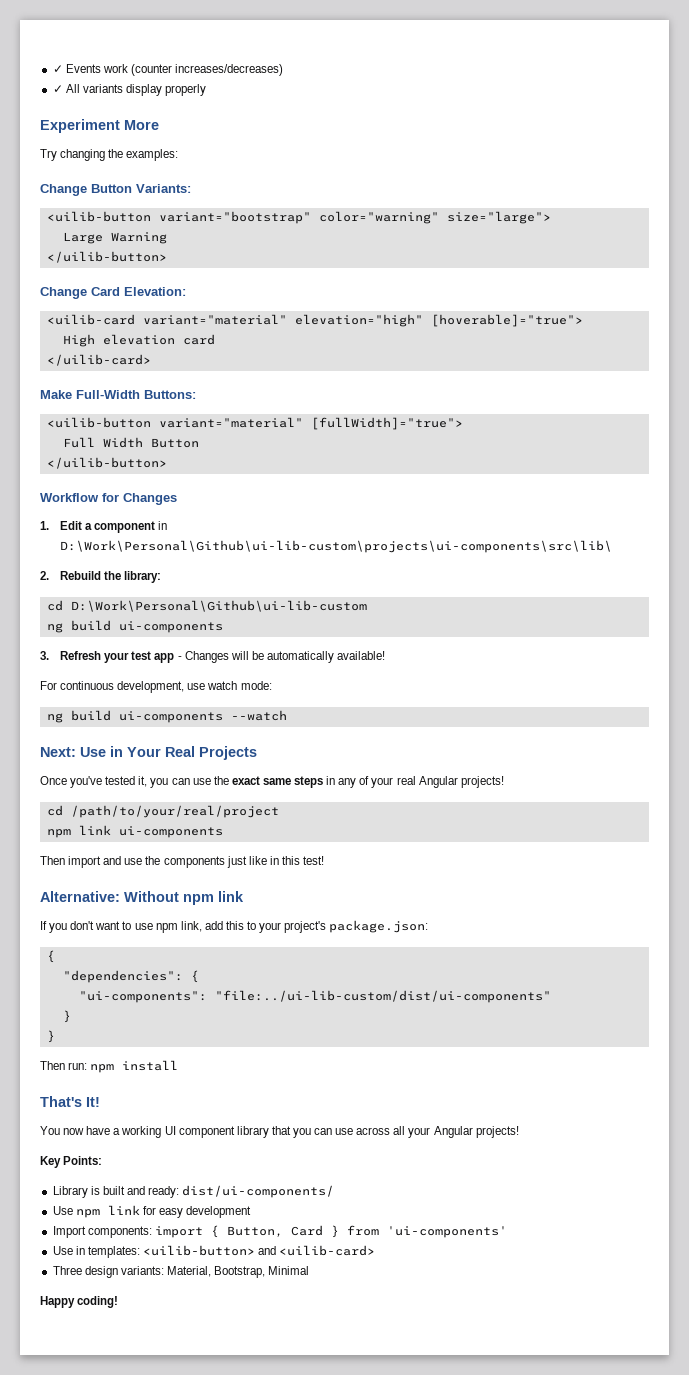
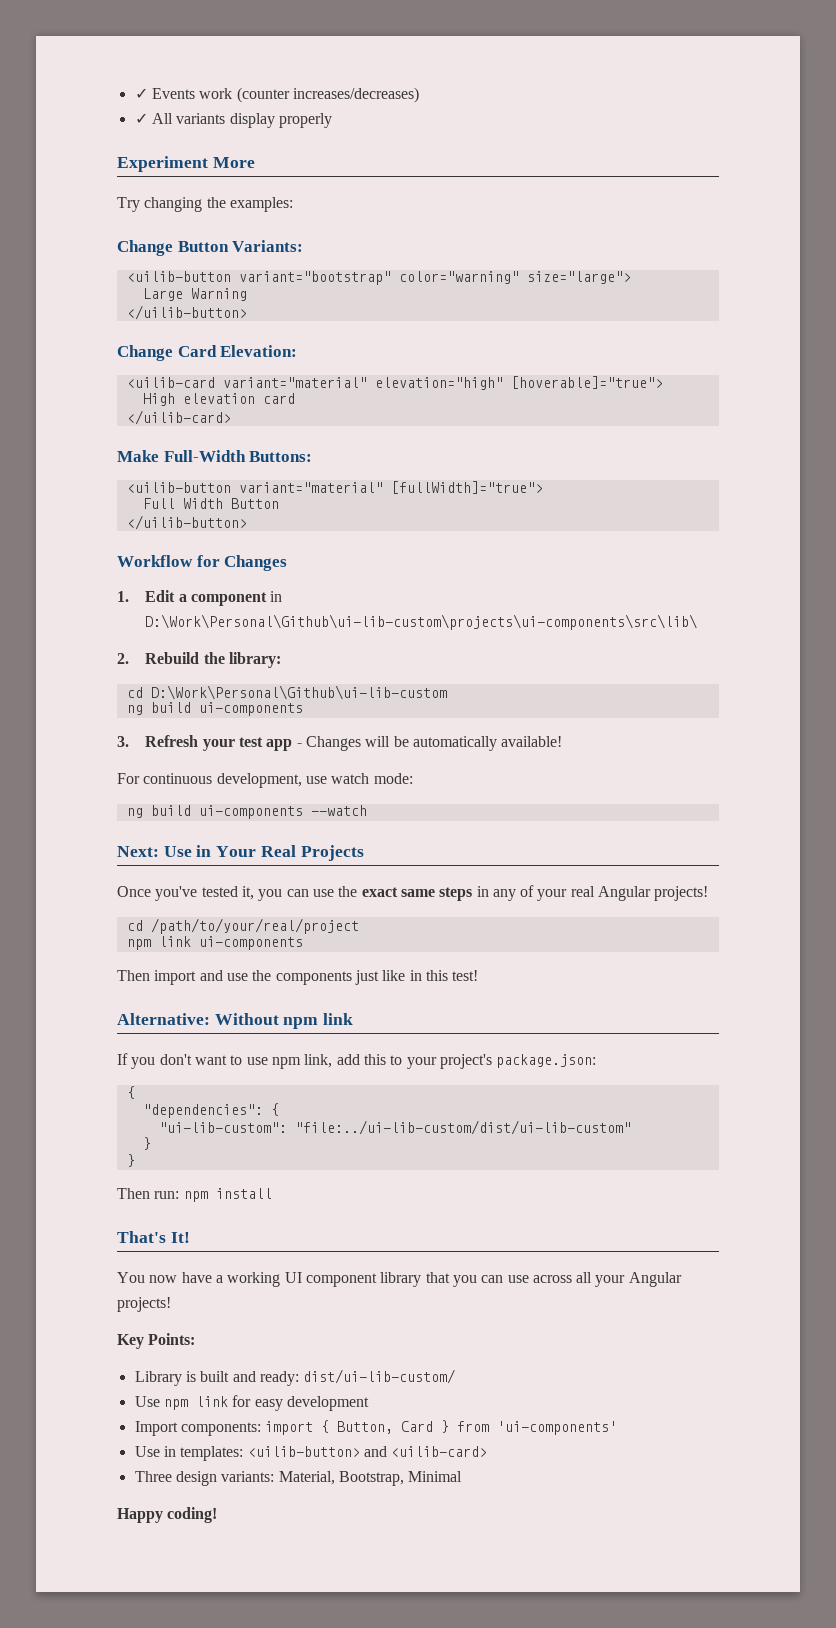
- "ui-components": "file:../ui-lib-custom/dist/ui-components"
+ "ui-lib-custom": "file:../ui-lib-custom/dist/ui-lib-custom"
- Library is built and ready: dist/ui-components/
+ Library is built and ready: dist/ui-lib-custom/

